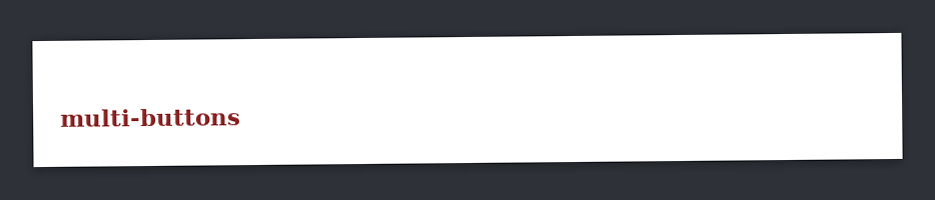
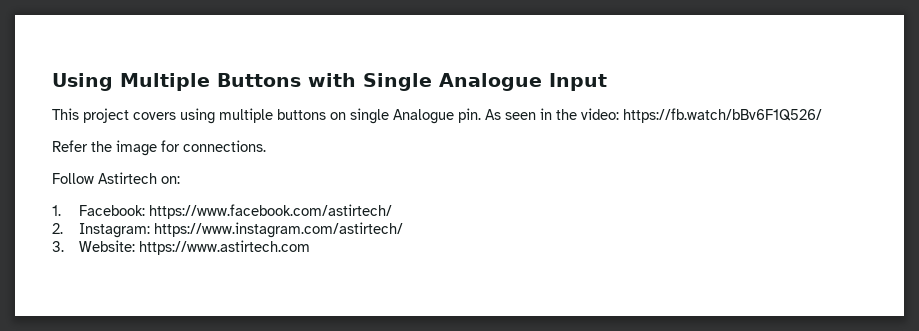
- multi-buttons
+ Using Multiple Buttons with Single Analogue Input
+ This project covers using multiple buttons on single Analogue pin. As seen in the video: https://fb.watch/bBv6F1Q526/
+ Refer the image for connections.
+ Follow Astirtech on:
+ 1. Facebook: https://www.facebook.com/astirtech/
+ 2. Instagram: https://www.instagram.com/astirtech/
+ 3. Website: https://www.astirtech.com

